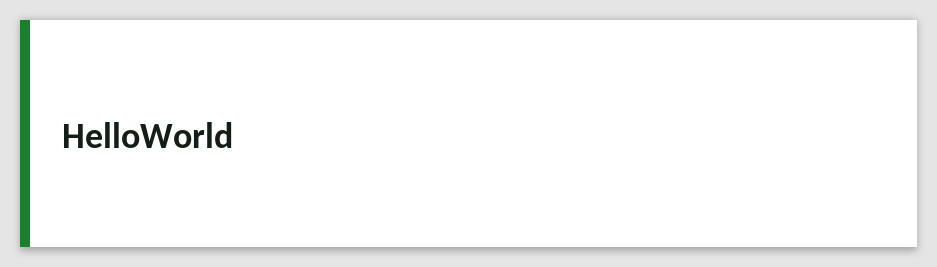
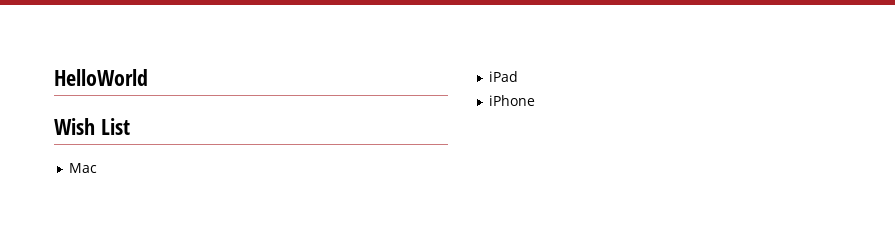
+ Wish List
+ Mac
+ iPad
+ iPhone

